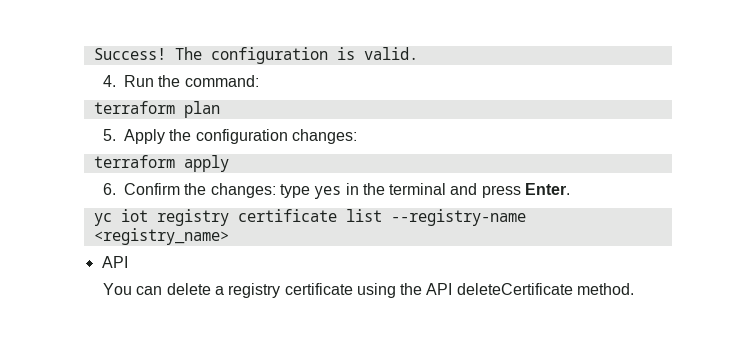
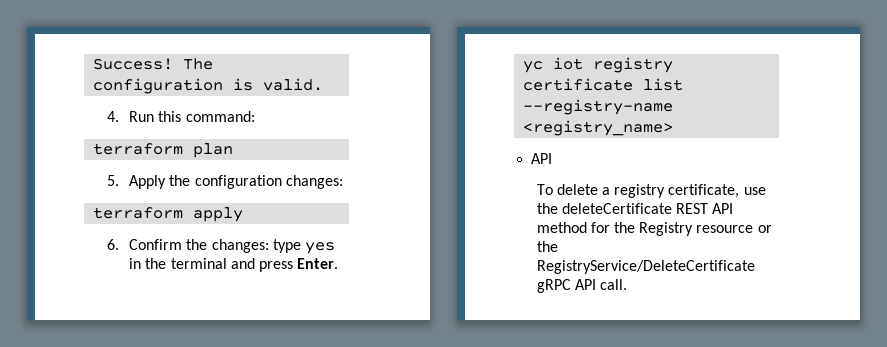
- 4. Run the command:
+ 4. Run this command:
- You can delete a registry certificate using the API deleteCertificate method.
+ To delete a registry certificate, use the deleteCertificate REST API method for the Registry resource or the RegistryService/DeleteCertificate gRPC API call.

